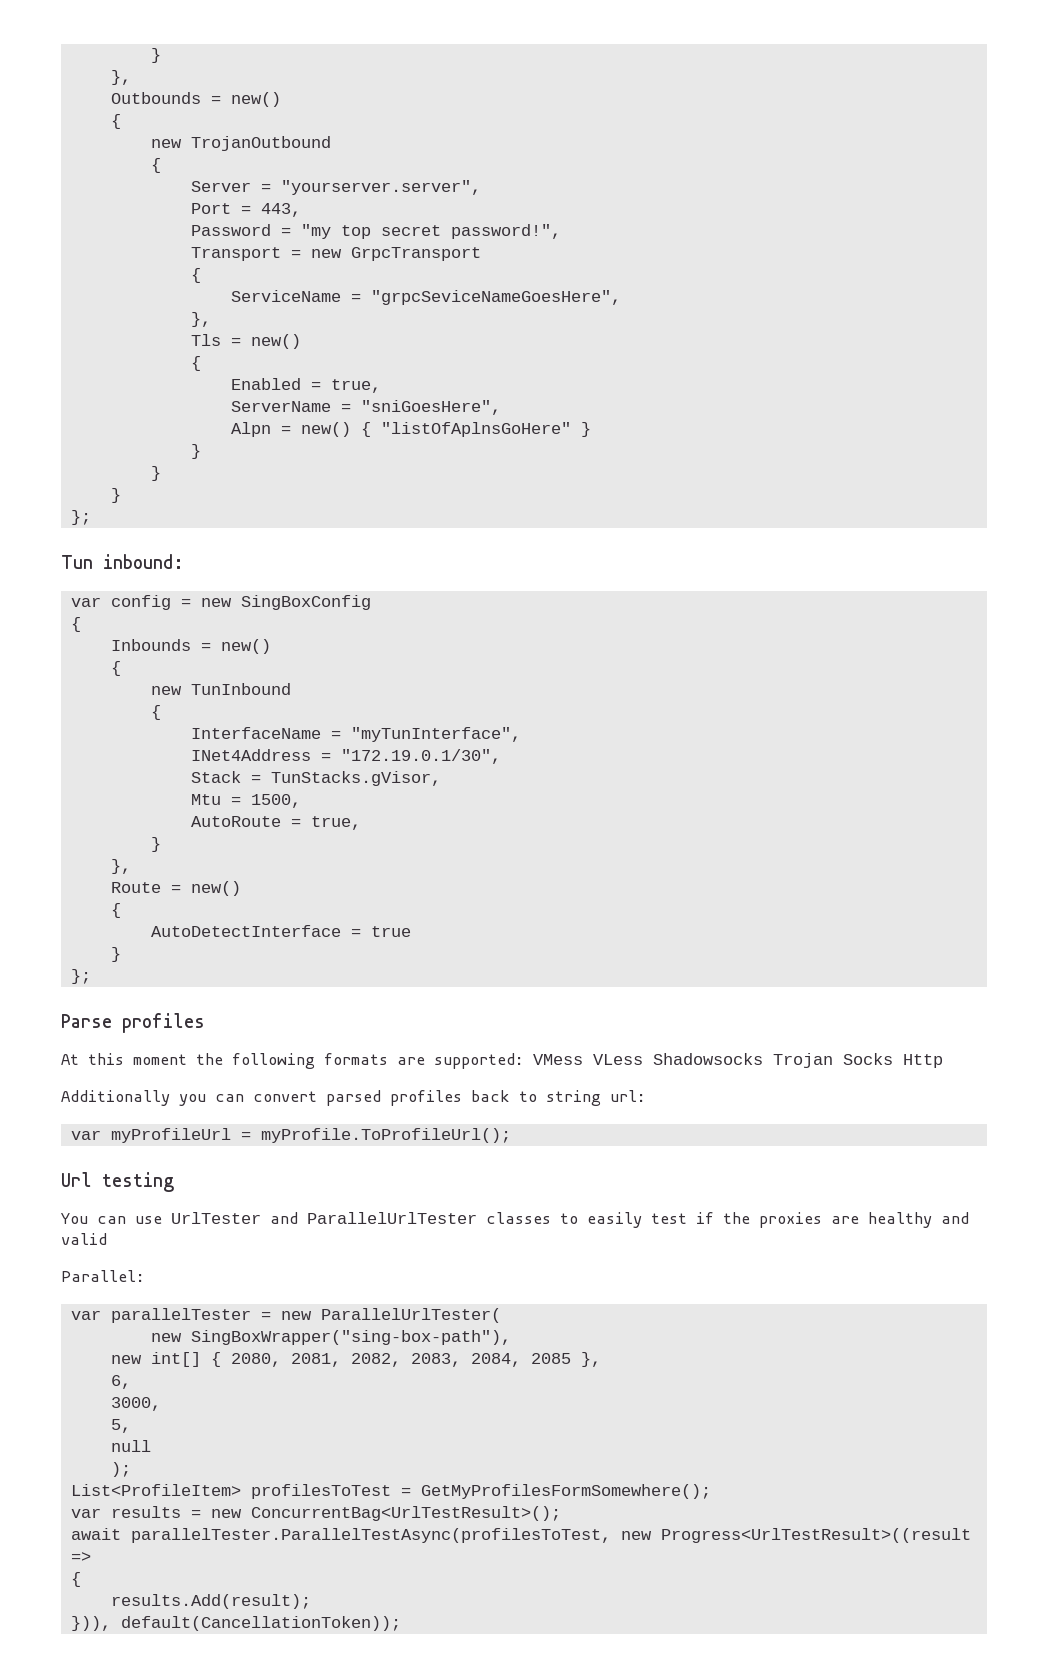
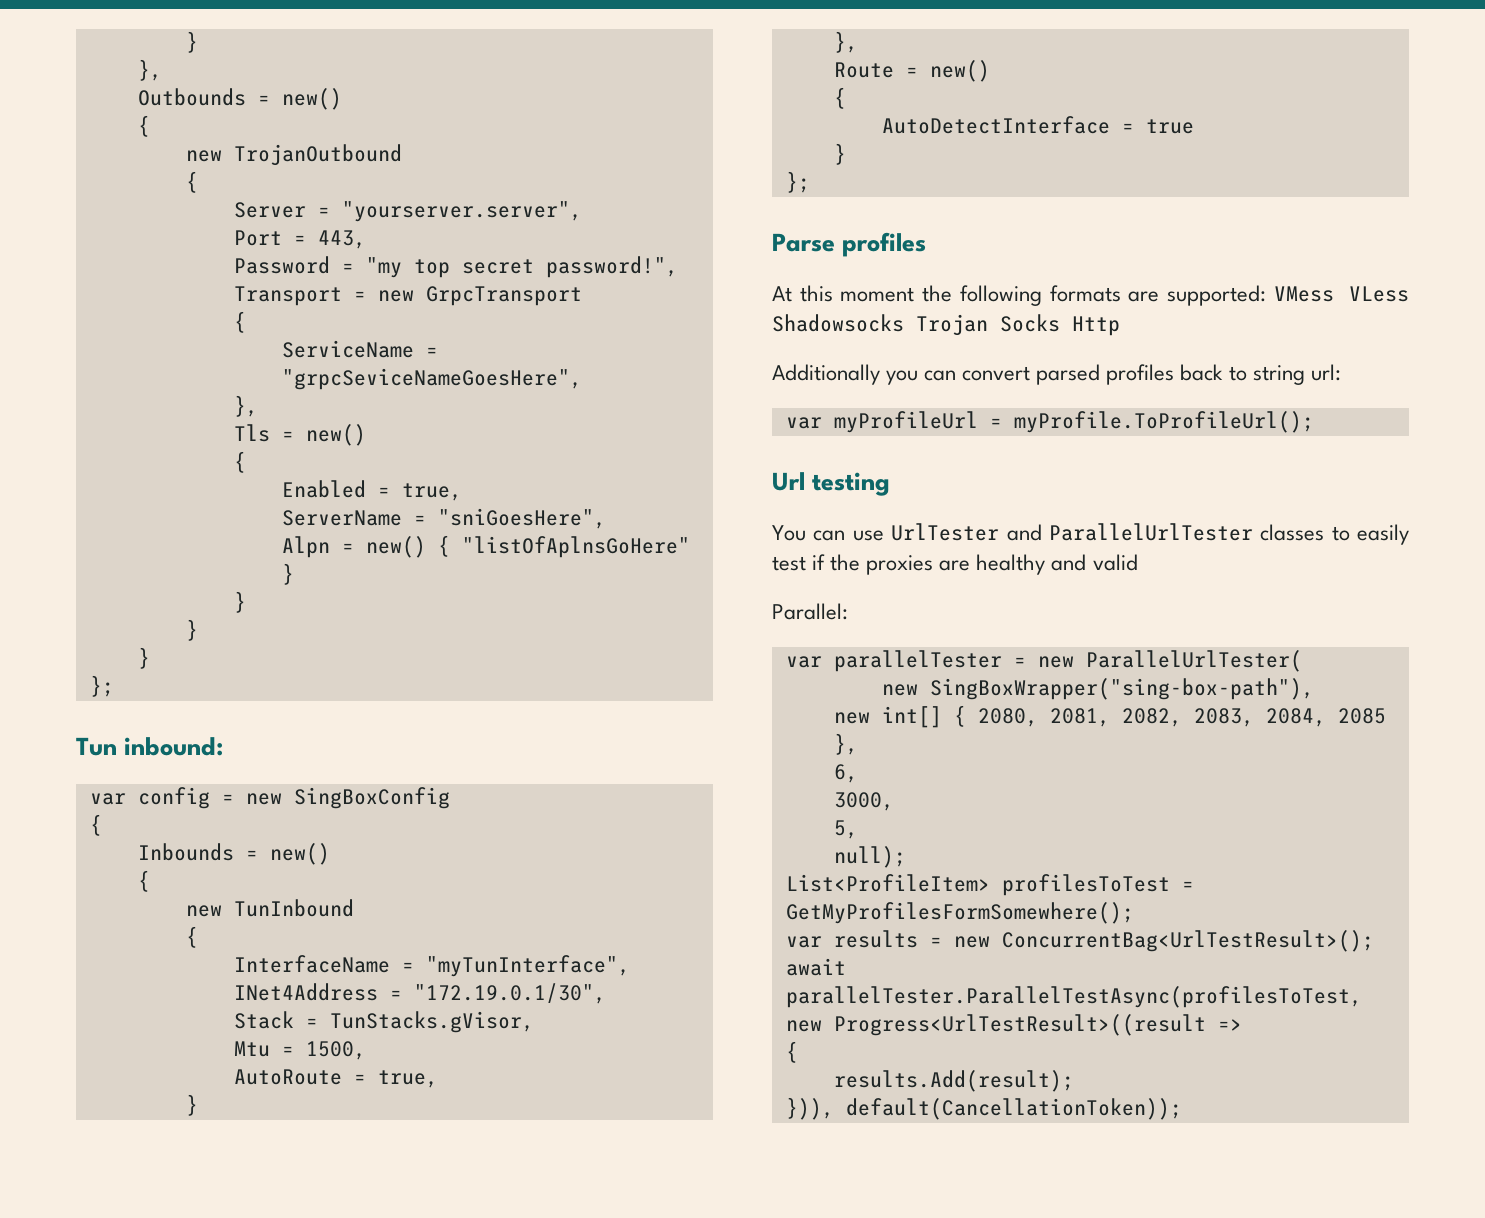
- null
- );
+ null);

